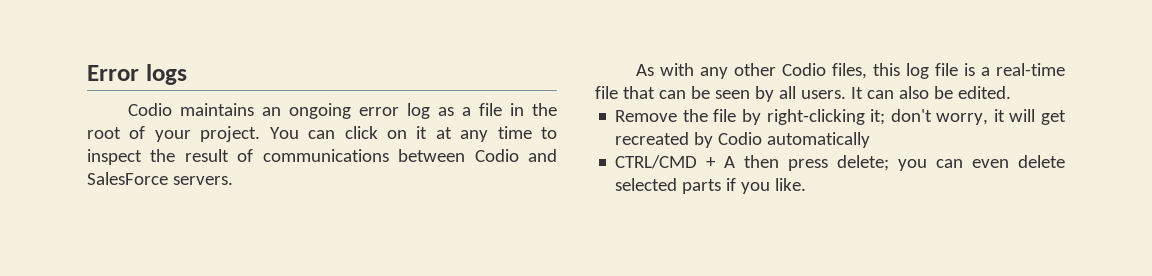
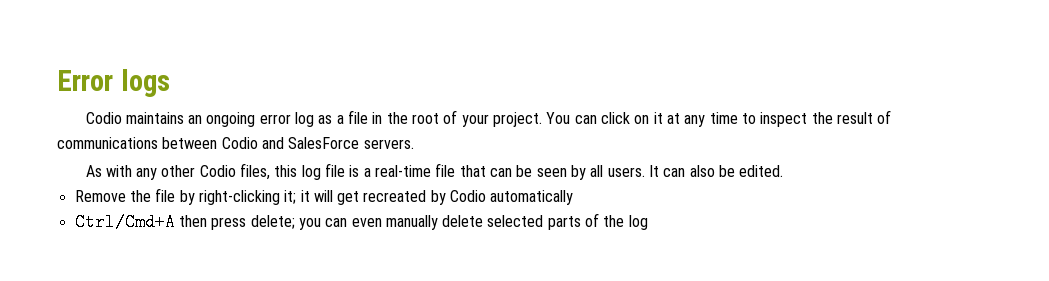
- Remove the file by right-clicking it; don't worry, it will get recreated by Codio automatically
+ Remove the file by right-clicking it; it will get recreated by Codio automatically
- CTRL/CMD + A then press delete; you can even delete selected parts if you like.
+ Ctrl/Cmd+A then press delete; you can even manually delete selected parts of the log

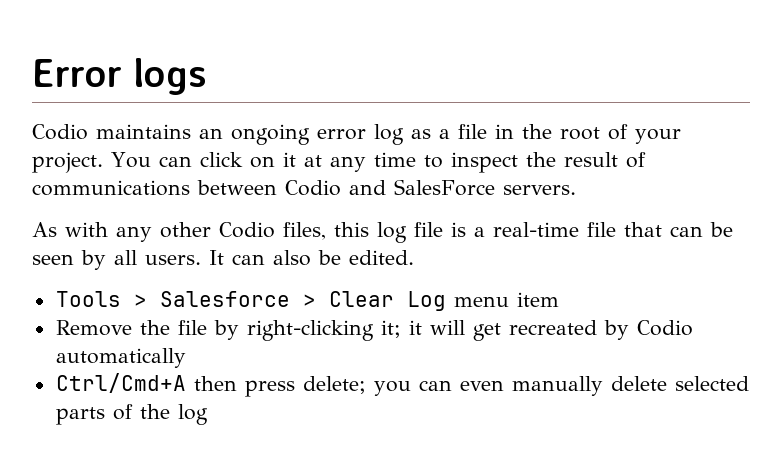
+ Tools > Salesforce > Clear Log menu item

